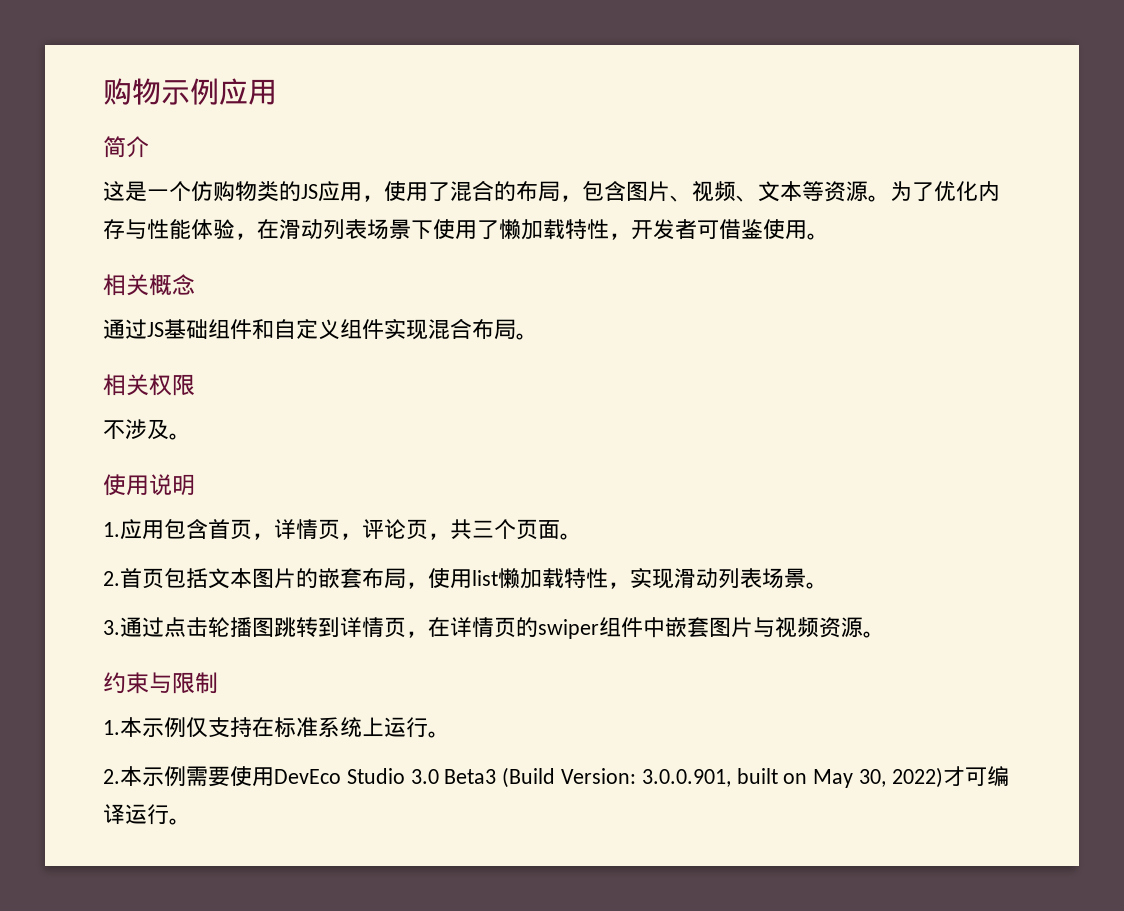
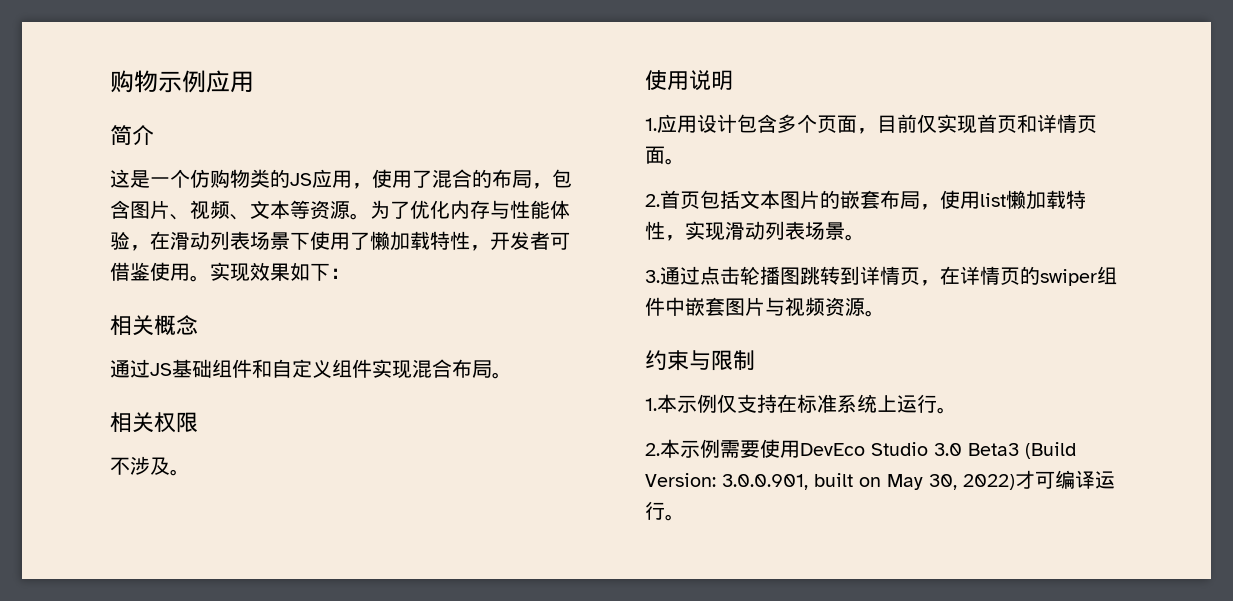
+ 实现效果如下：
- 1.应用包含首页，详情页，评论页，共三个页面。
+ 1.应用设计包含多个页面，目前仅实现首页和详情页面。

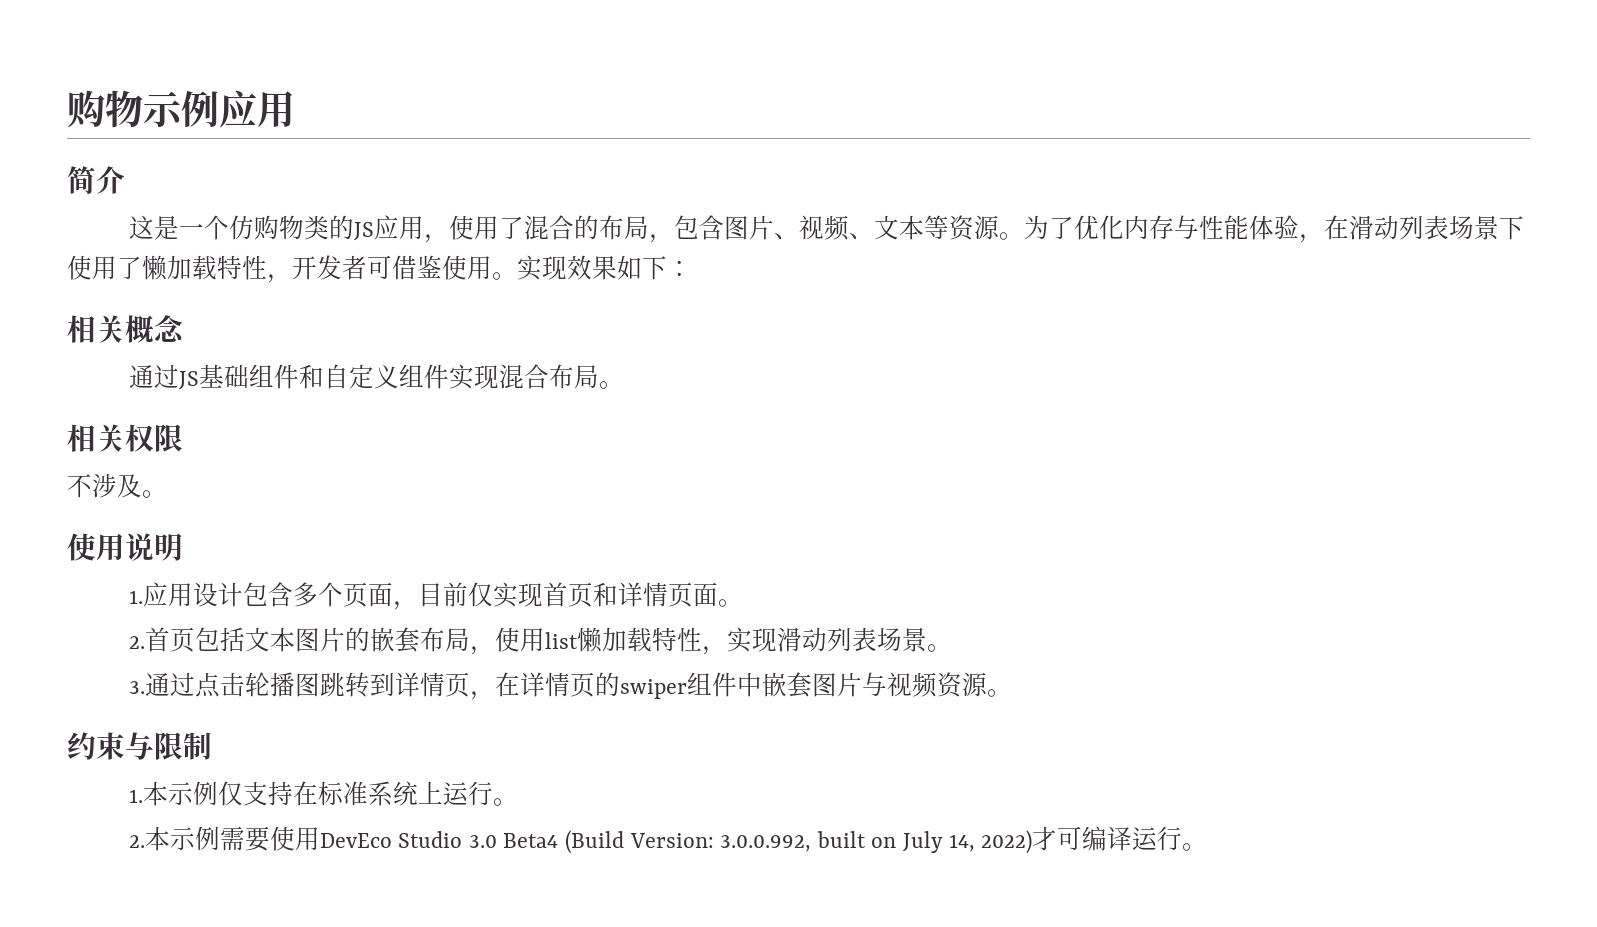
- 2.本示例需要使用DevEco Studio 3.0 Beta3 (Build Version: 3.0.0.901, built on May 30, 2022)才可编译运行。
+ 2.本示例需要使用DevEco Studio 3.0 Beta4 (Build Version: 3.0.0.992, built on July 14, 2022)才可编译运行。

